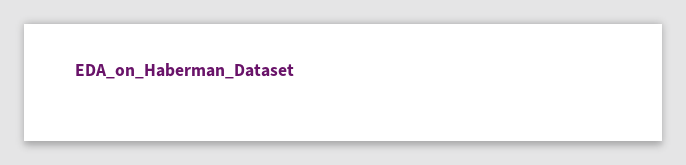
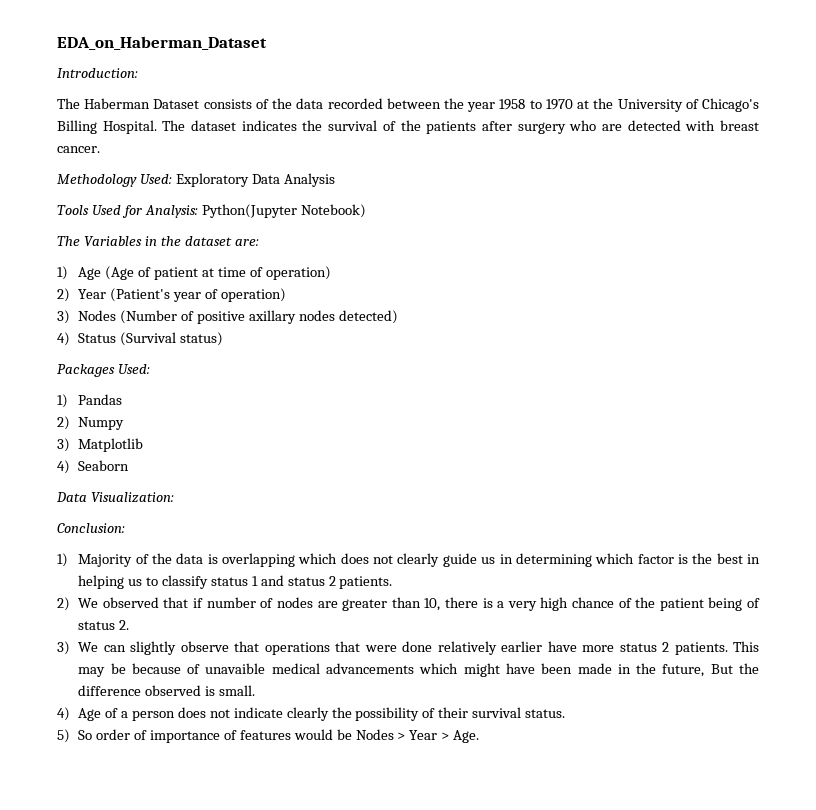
+ Introduction:
+ The Haberman Dataset consists of the data recorded between the year 1958 to 1970 at the University of Chicago's Billing Hospital. The dataset indicates the survival of the patients after surgery who are detected with breast cancer.
+ Methodology Used: Exploratory Data Analysis
+ Tools Used for Analysis: Python(Jupyter Notebook)
+ The Variables in the dataset are:
+ 1) Age (Age of patient at time of operation)
+ 2) Year (Patient's year of operation)
+ 3) Nodes (Number of positive axillary nodes detected)
+ 4) Status (Survival status)
+ Packages Used:
+ 1) Pandas
+ 2) Numpy
+ 3) Matplotlib
+ 4) Seaborn
+ Data Visualization:
+ Conclusion:
+ 1) Majority of the data is overlapping which does not clearly guide us in determining which factor is the best in helping us to classify status 1 and status 2 patients.
+ 2) We observed that if number of nodes are greater than 10, there is a very high chance of the patient being of status 2.
+ 3) We can slightly observe that operations that were done relatively earlier have more status 2 patients. This may be because of unavaible medical advancements which might have been made in the future, But the difference observed is small.
+ 4) Age of a person does not indicate clearly the possibility of their survival status.
+ 5) So order of importance of features would be Nodes > Year > Age.

